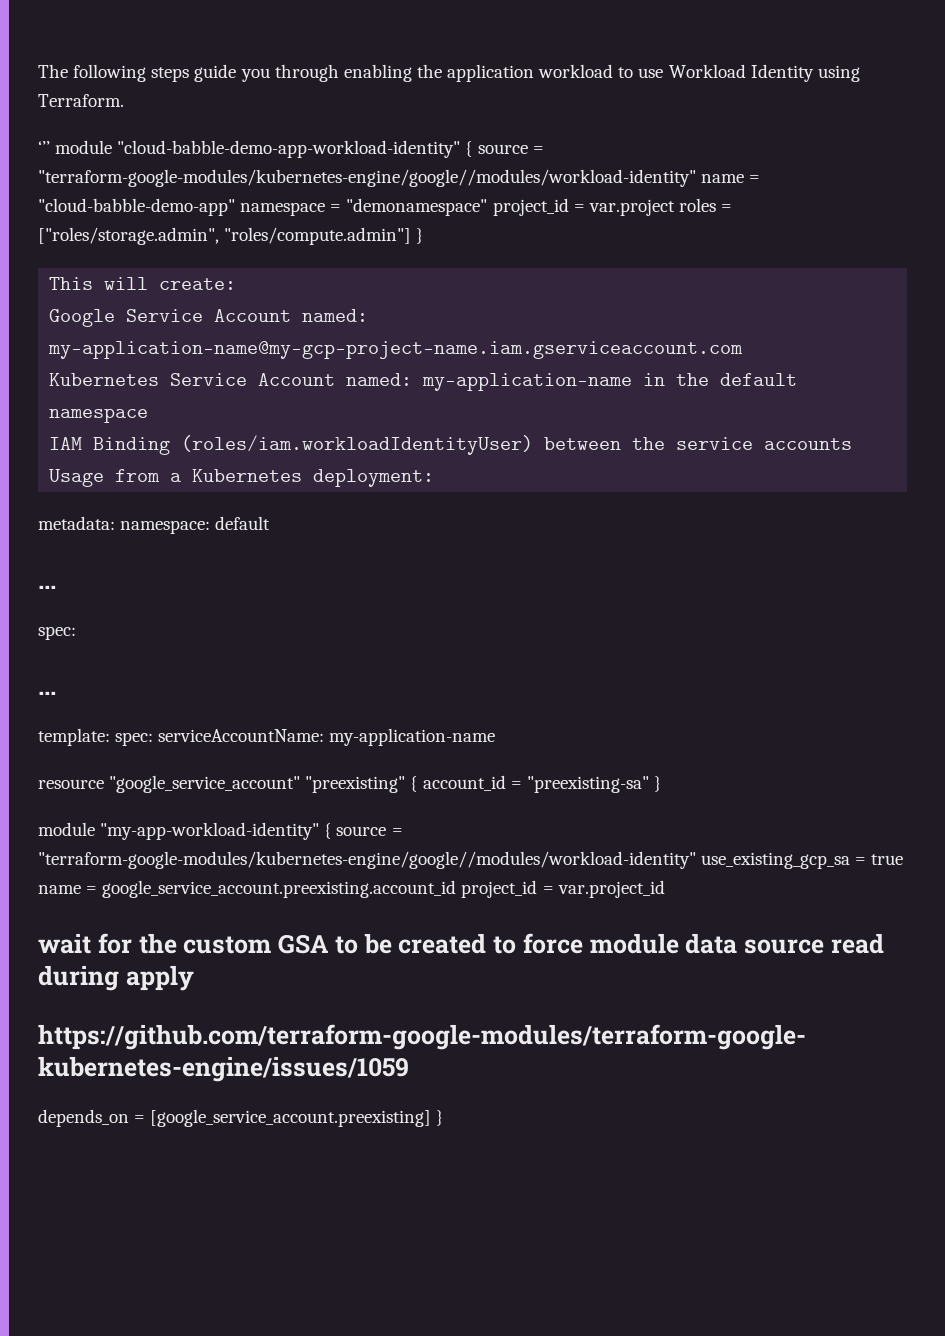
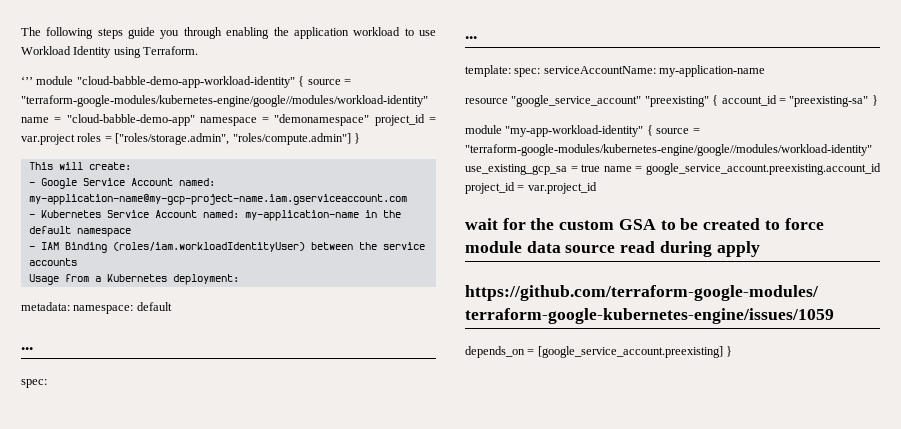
- Google Service Account named: my-application-name@my-gcp-project-name.iam.gserviceaccount.com
+ - Google Service Account named: my-application-name@my-gcp-project-name.iam.gserviceaccount.com
- Kubernetes Service Account named: my-application-name in the default namespace
+ - Kubernetes Service Account named: my-application-name in the default namespace
- IAM Binding (roles/iam.workloadIdentityUser) between the service accounts
+ - IAM Binding (roles/iam.workloadIdentityUser) between the service accounts

